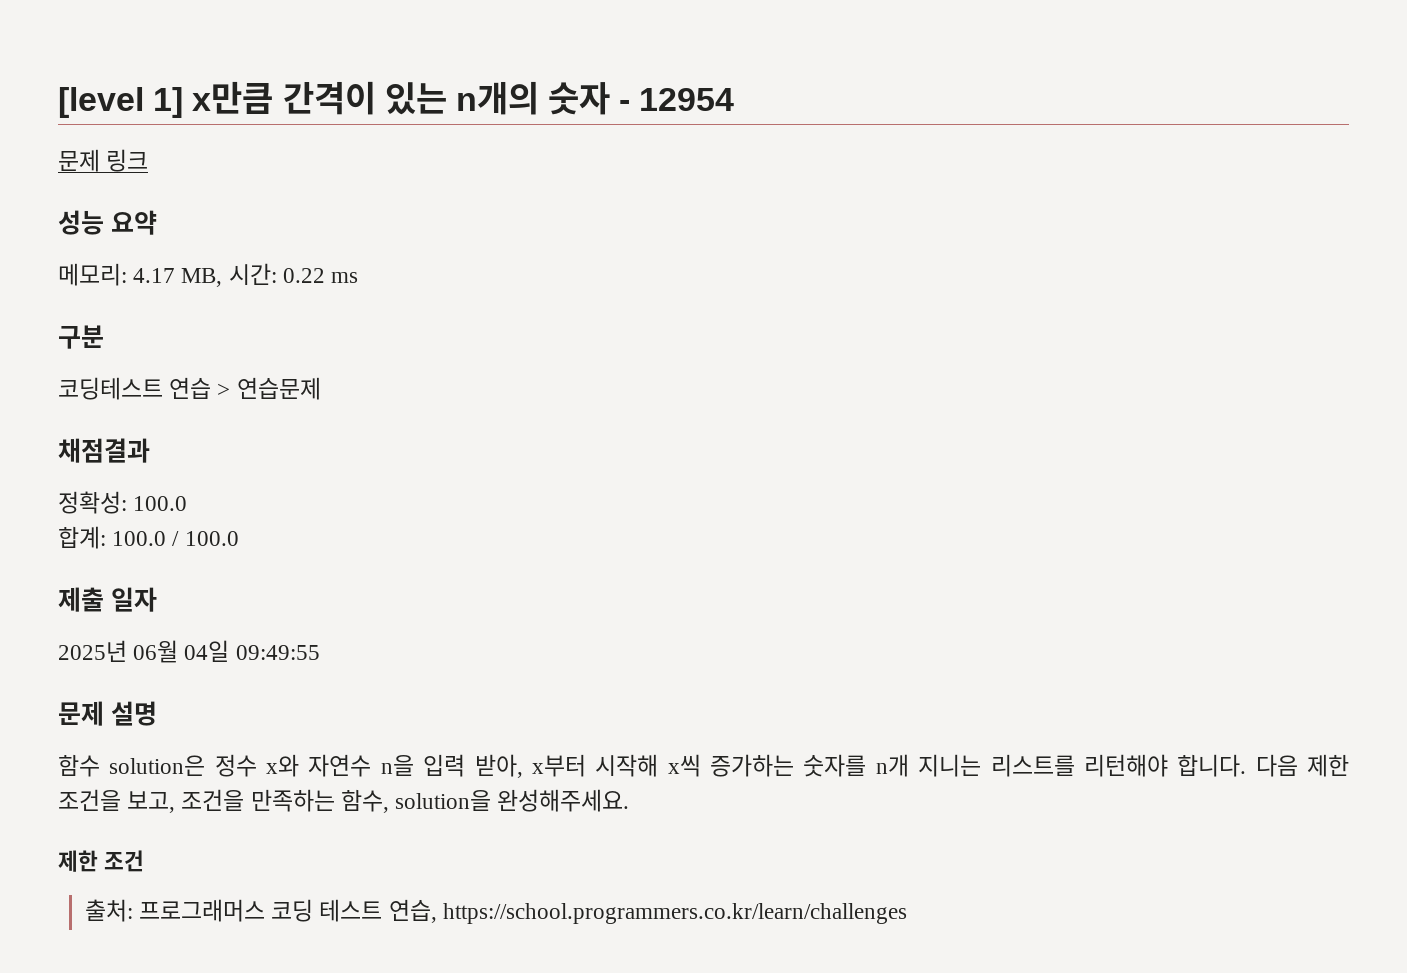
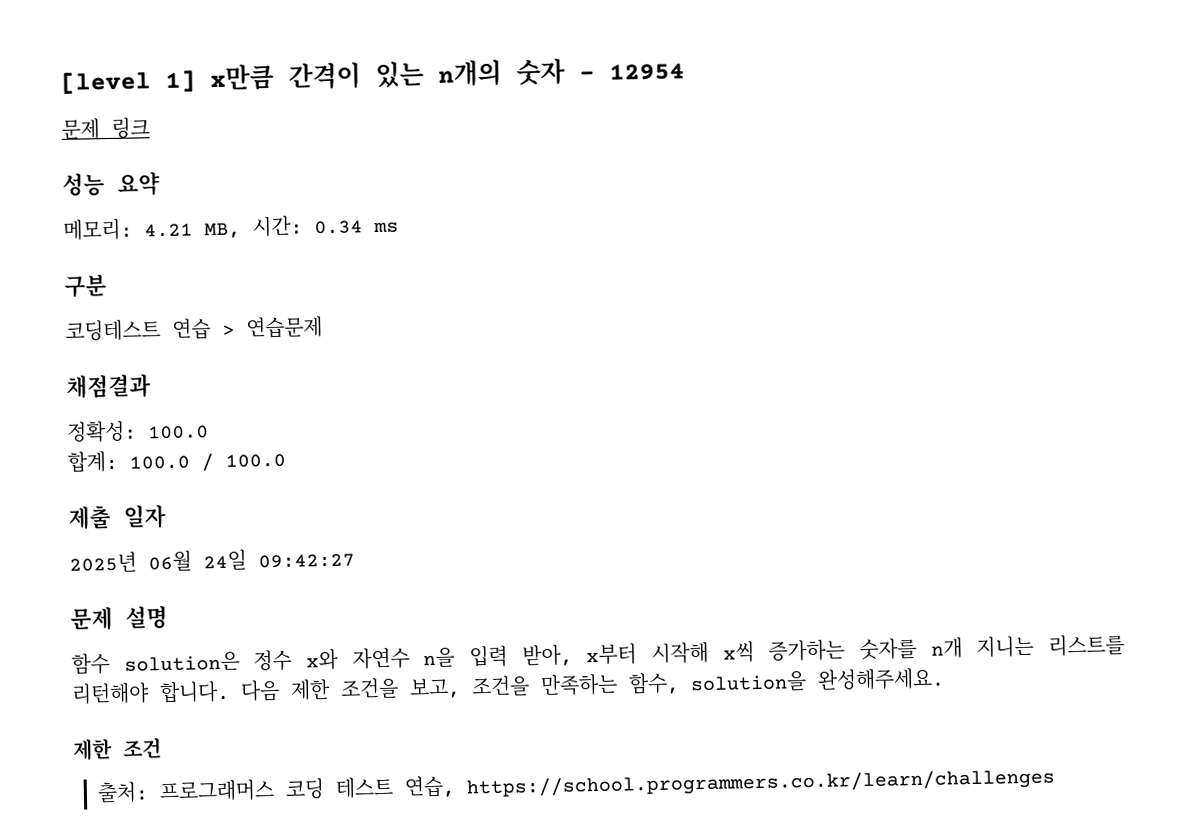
- 메모리: 4.17 MB, 시간: 0.22 ms
+ 메모리: 4.21 MB, 시간: 0.34 ms
- 2025년 06월 04일 09:49:55
+ 2025년 06월 24일 09:42:27

